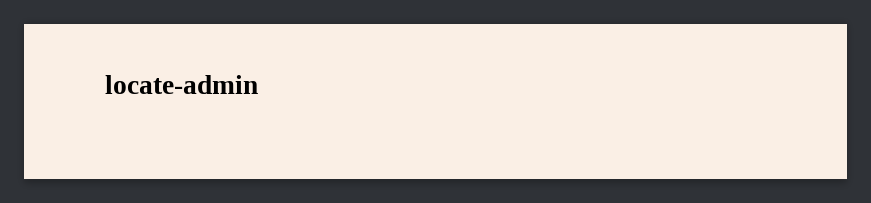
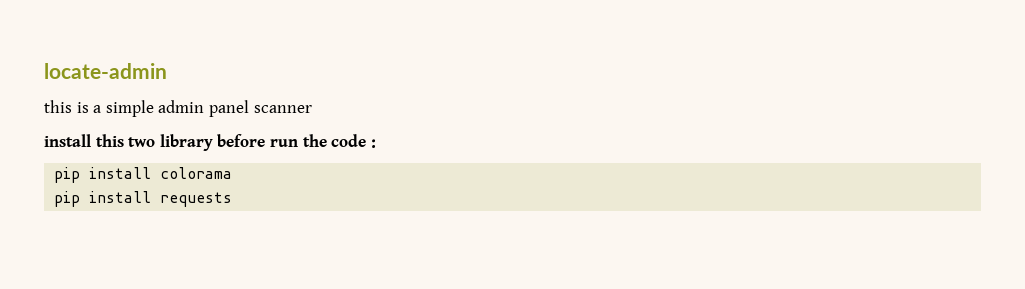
+ this is a simple admin panel scanner
+ install this two library before run the code :
+ pip install colorama
+ pip install requests

